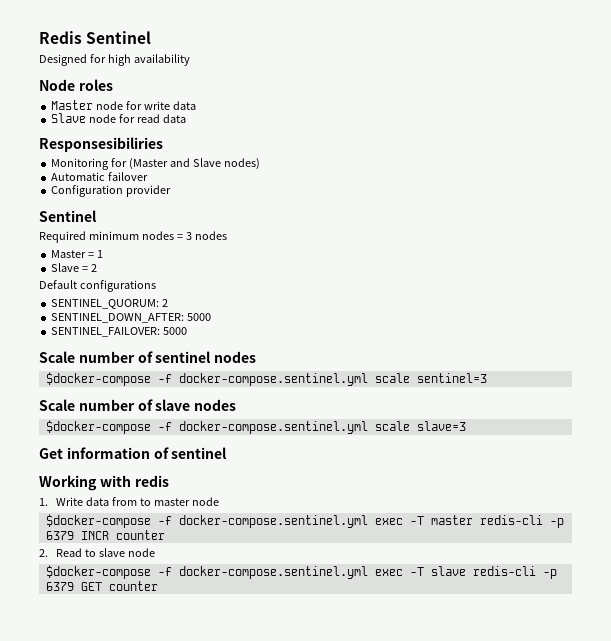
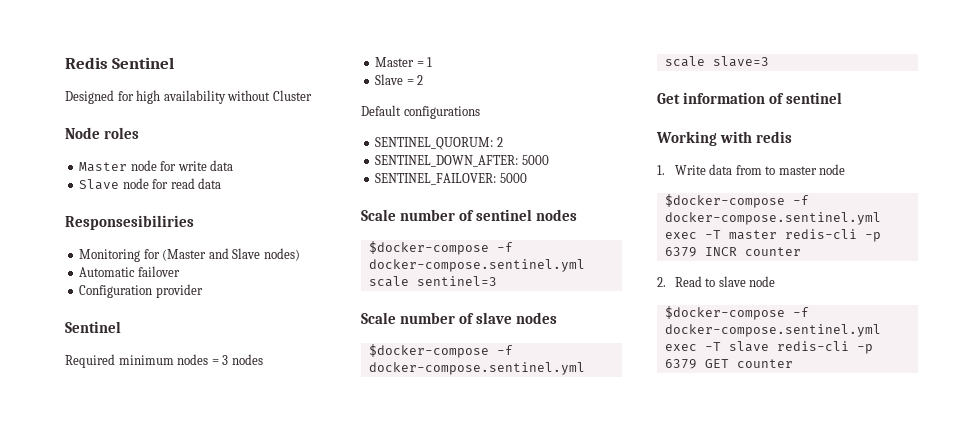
- Designed for high availability
+ Designed for high availability without Cluster

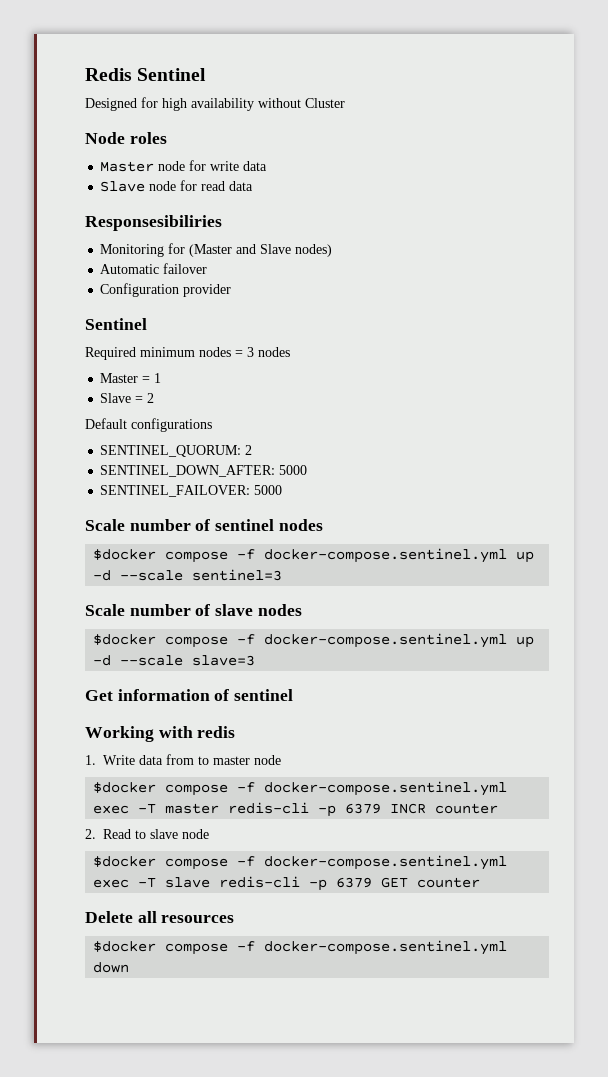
- $docker-compose -f docker-compose.sentinel.yml scale sentinel=3
+ $docker compose -f docker-compose.sentinel.yml up -d --scale sentinel=3
- $docker-compose -f docker-compose.sentinel.yml scale slave=3
+ $docker compose -f docker-compose.sentinel.yml up -d --scale slave=3
- $docker-compose -f docker-compose.sentinel.yml exec -T master redis-cli -p 6379 INCR counter
+ $docker compose -f docker-compose.sentinel.yml exec -T master redis-cli -p 6379 INCR counter
- $docker-compose -f docker-compose.sentinel.yml exec -T slave redis-cli -p 6379 GET counter
+ $docker compose -f docker-compose.sentinel.yml exec -T slave redis-cli -p 6379 GET counter
+ Delete all resources
+ $docker compose -f docker-compose.sentinel.yml down

